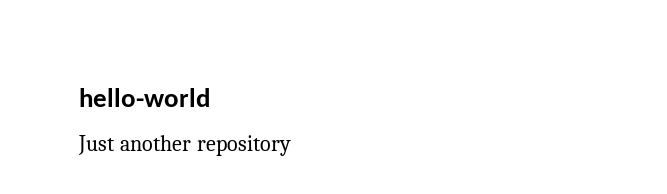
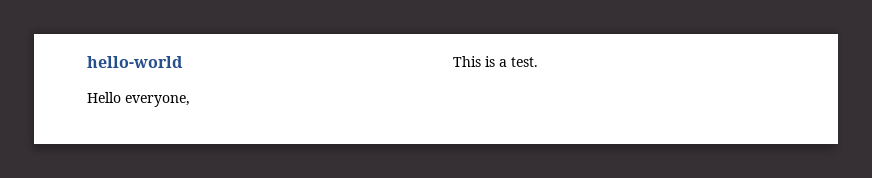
- Just another repository
+ Hello everyone,
+ This is a test.

